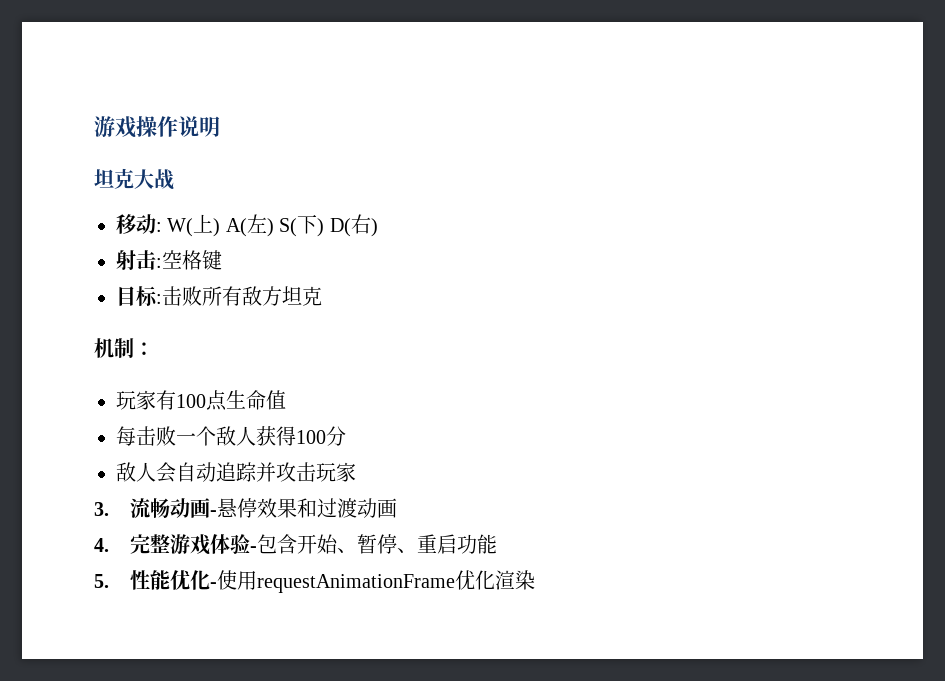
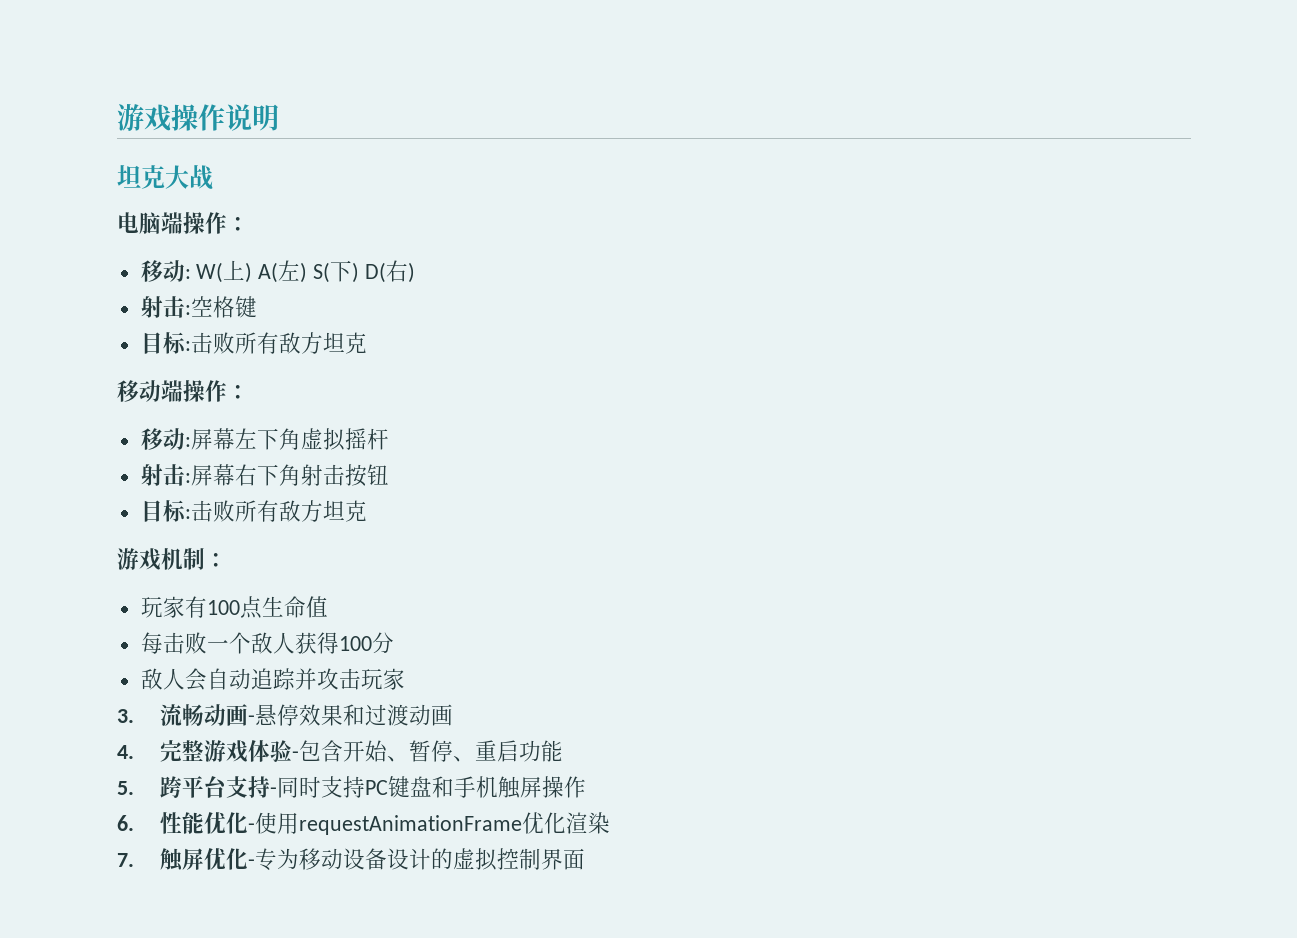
+ 电脑端操作：
- 机制：
+ 移动端操作：
+ 移动:屏幕左下角虚拟摇杆
+ 射击:屏幕右下角射击按钮
+ 目标:击败所有敌方坦克
+ 游戏机制：
- 5.性能优化-使用requestAnimationFrame优化渲染
+ 5.跨平台支持-同时支持PC键盘和手机触屏操作
+ 6.性能优化-使用requestAnimationFrame优化渲染
+ 7.触屏优化-专为移动设备设计的虚拟控制界面

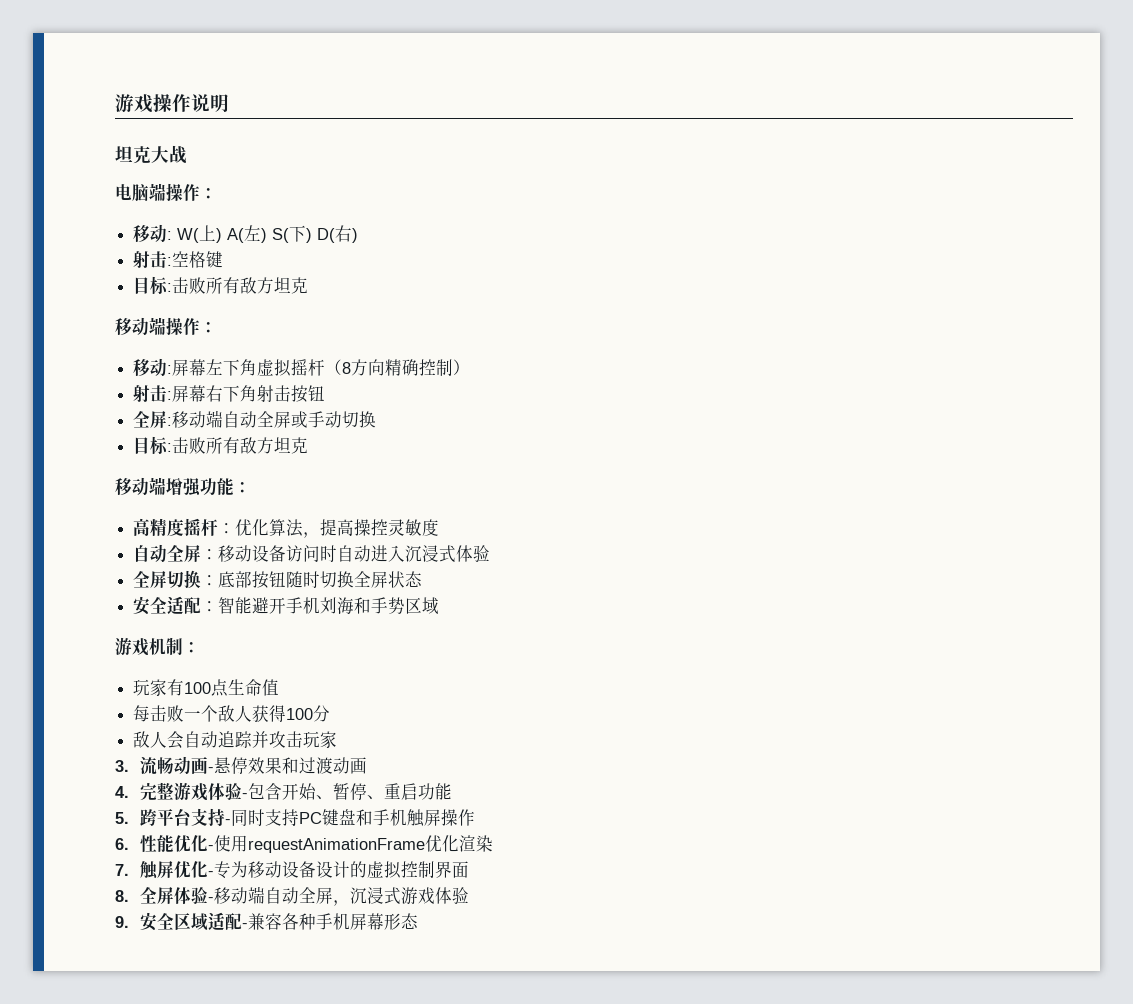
- 移动:屏幕左下角虚拟摇杆
+ 移动:屏幕左下角虚拟摇杆（8方向精确控制）
  射击:屏幕右下角射击按钮
+ 全屏:移动端自动全屏或手动切换
  目标:击败所有敌方坦克
+ 移动端增强功能：
+ 高精度摇杆：优化算法，提高操控灵敏度
+ 自动全屏：移动设备访问时自动进入沉浸式体验
+ 全屏切换：底部按钮随时切换全屏状态
+ 安全适配：智能避开手机刘海和手势区域
+ 8.全屏体验-移动端自动全屏，沉浸式游戏体验
+ 9.安全区域适配-兼容各种手机屏幕形态

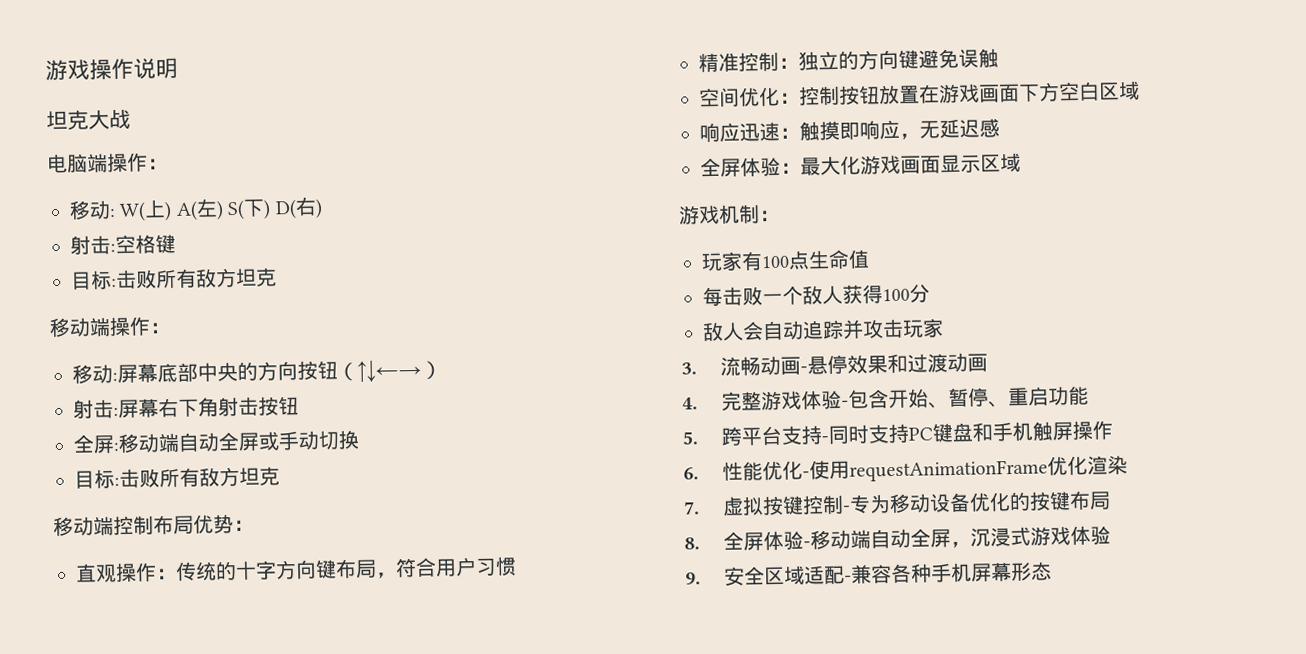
- 移动:屏幕左下角虚拟摇杆（8方向精确控制）
+ 移动:屏幕底部中央的方向按钮（↑↓←→）
- 移动端增强功能：
- 高精度摇杆：优化算法，提高操控灵敏度
- 自动全屏：移动设备访问时自动进入沉浸式体验
- 全屏切换：底部按钮随时切换全屏状态
- 安全适配：智能避开手机刘海和手势区域
+ 移动端控制布局优势：
+ 直观操作：传统的十字方向键布局，符合用户习惯
+ 精准控制：独立的方向键避免误触
+ 空间优化：控制按钮放置在游戏画面下方空白区域
+ 响应迅速：触摸即响应，无延迟感
+ 全屏体验：最大化游戏画面显示区域
- 7.触屏优化-专为移动设备设计的虚拟控制界面
+ 7.虚拟按键控制-专为移动设备优化的按键布局

